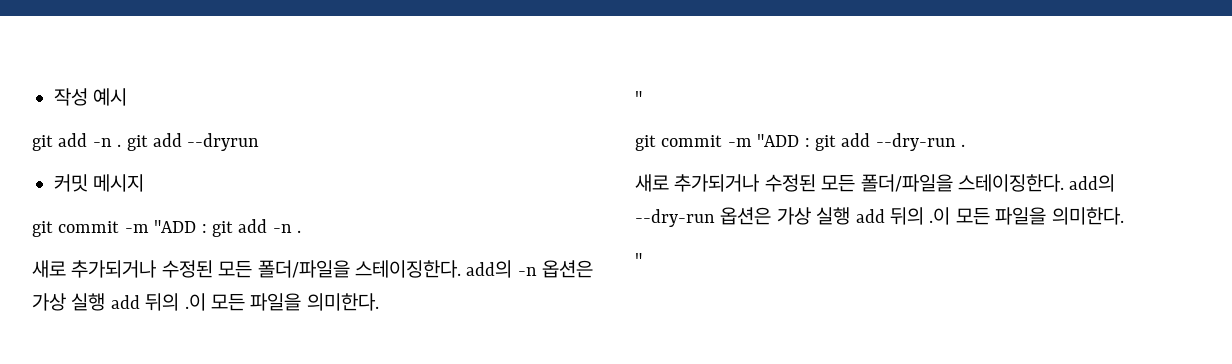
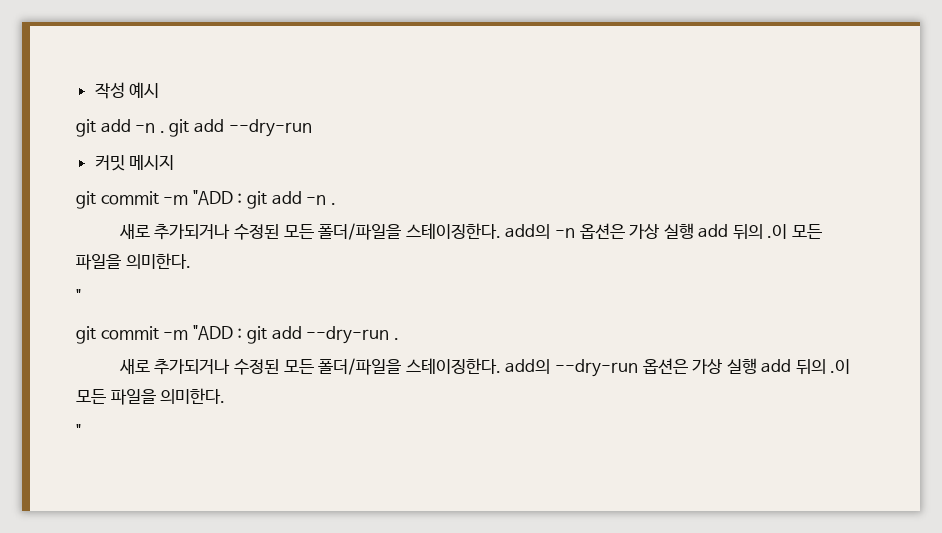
- git add -n . git add --dryrun
+ git add -n . git add --dry-run

